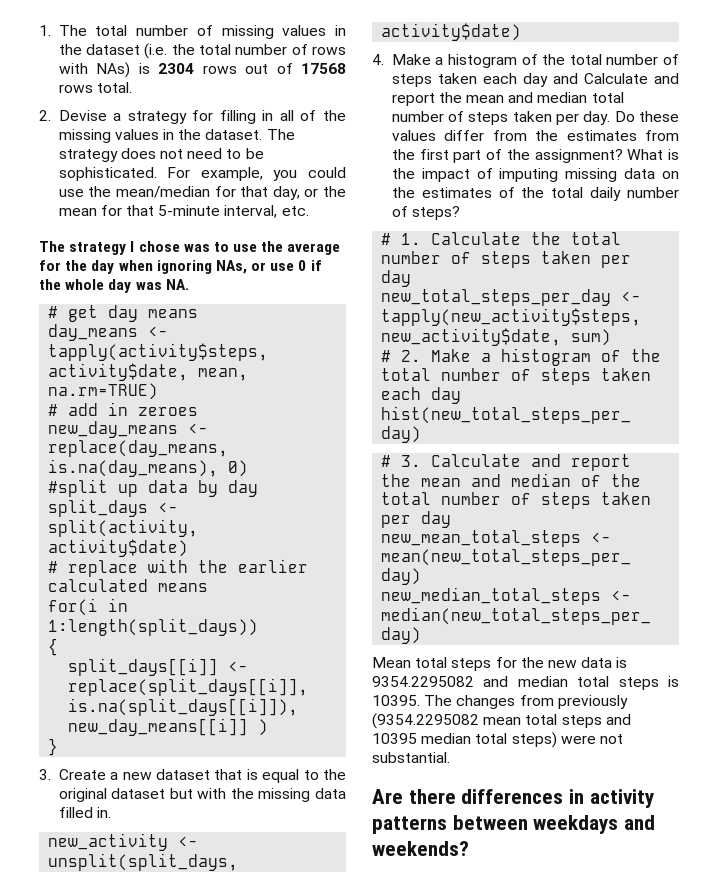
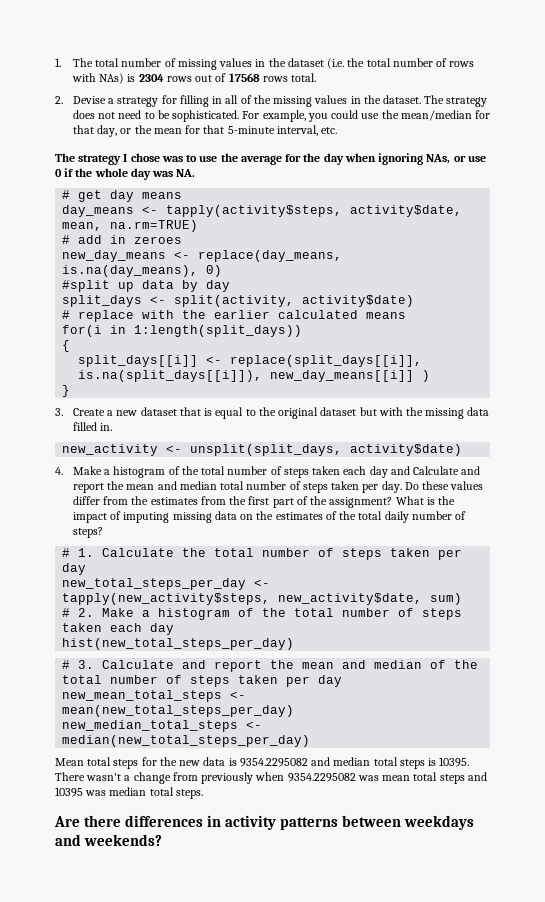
- The changes from previously (9354.2295082 mean total steps and 10395 median total steps) were not substantial.
+ There wasn't a change from previously when 9354.2295082 was mean total steps and 10395 was median total steps.

